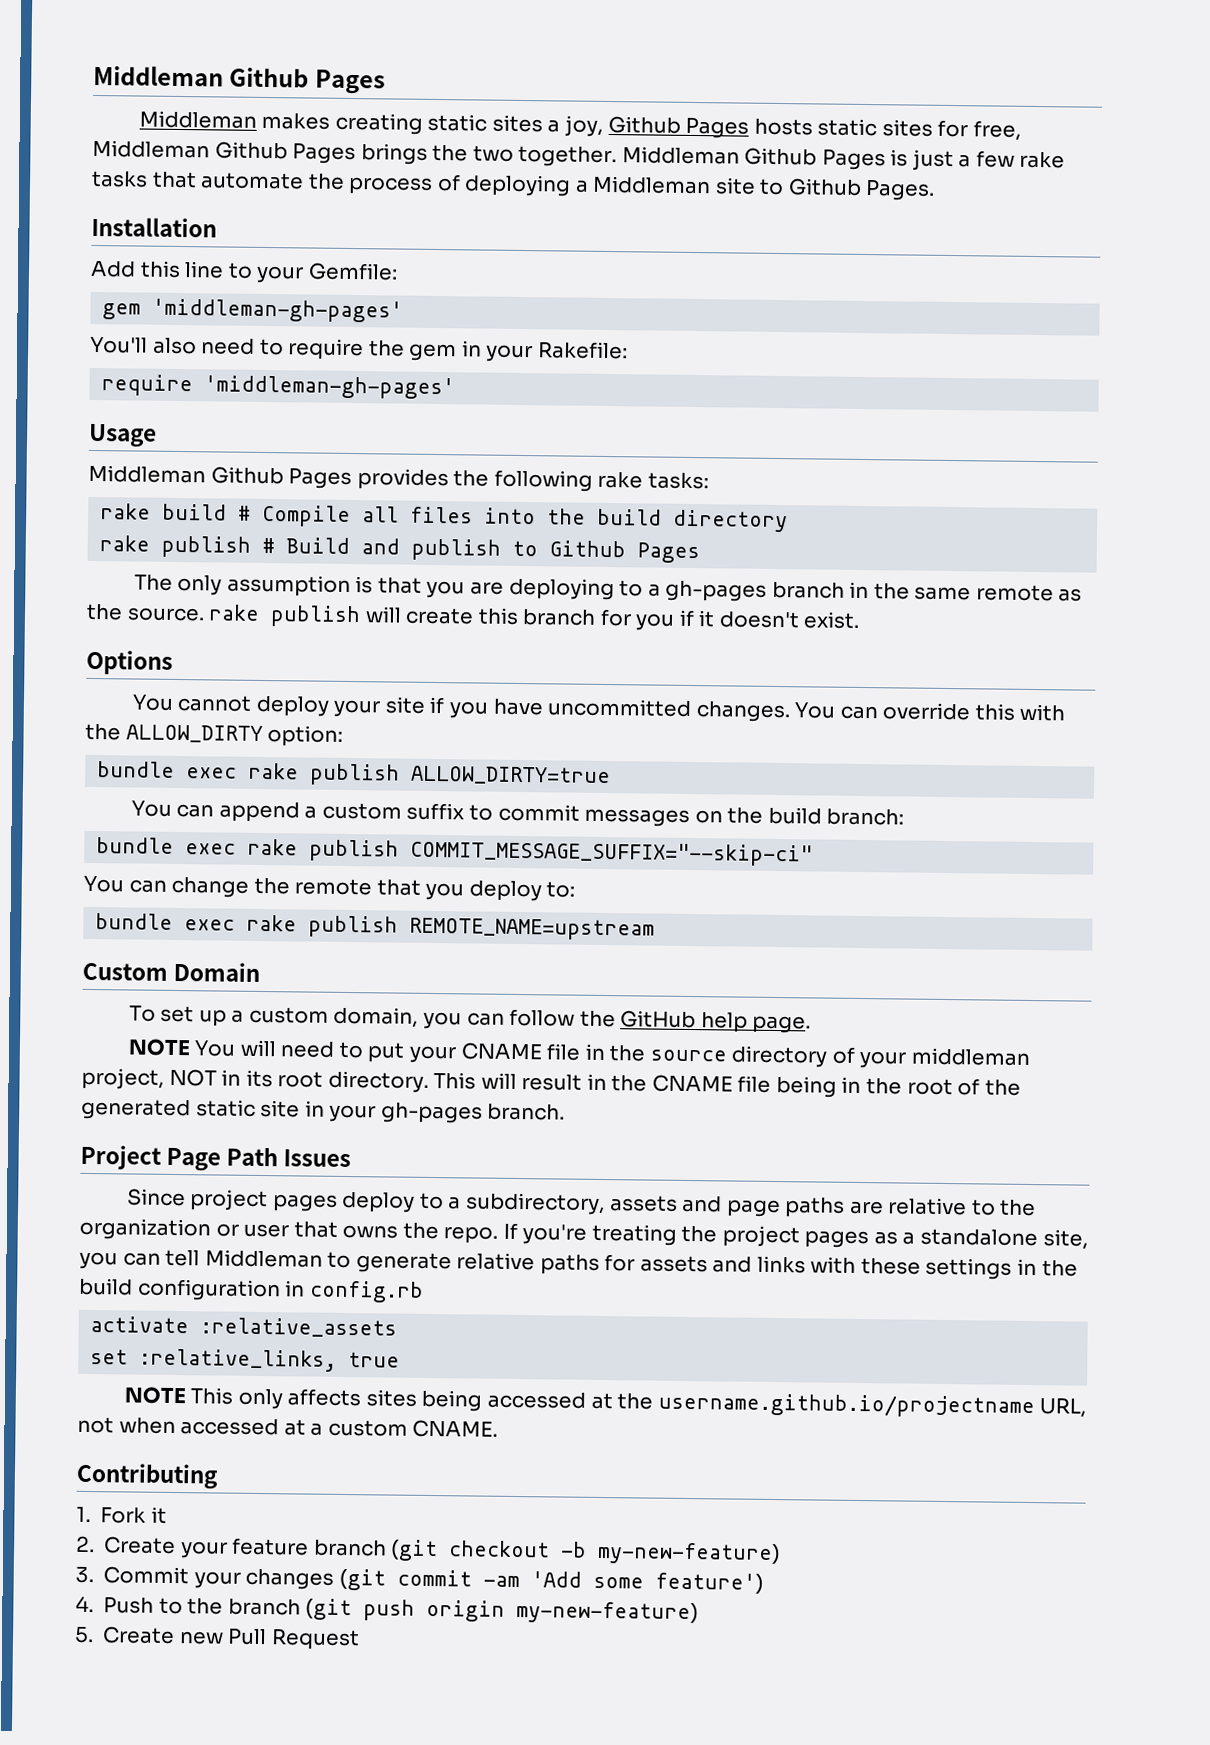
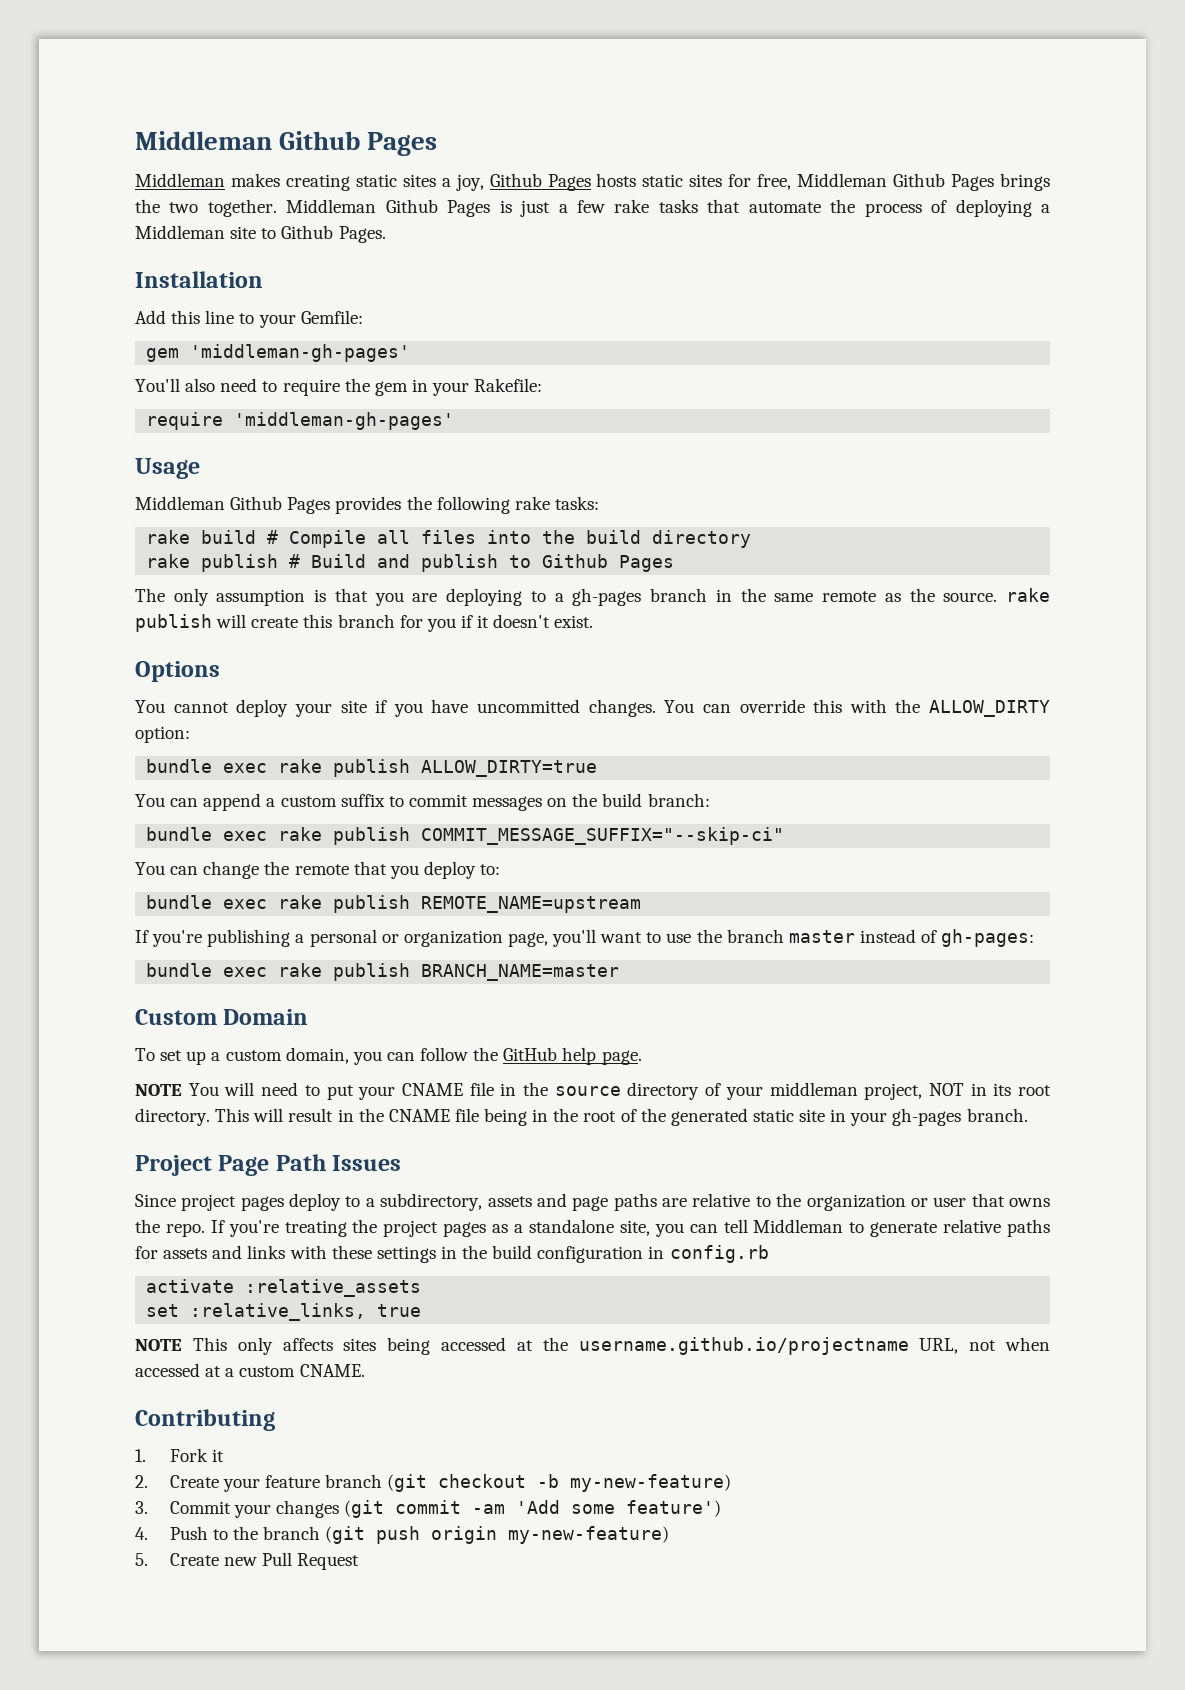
+ If you're publishing a personal or organization page, you'll want to use the branch master instead of gh-pages:
+ bundle exec rake publish BRANCH_NAME=master

